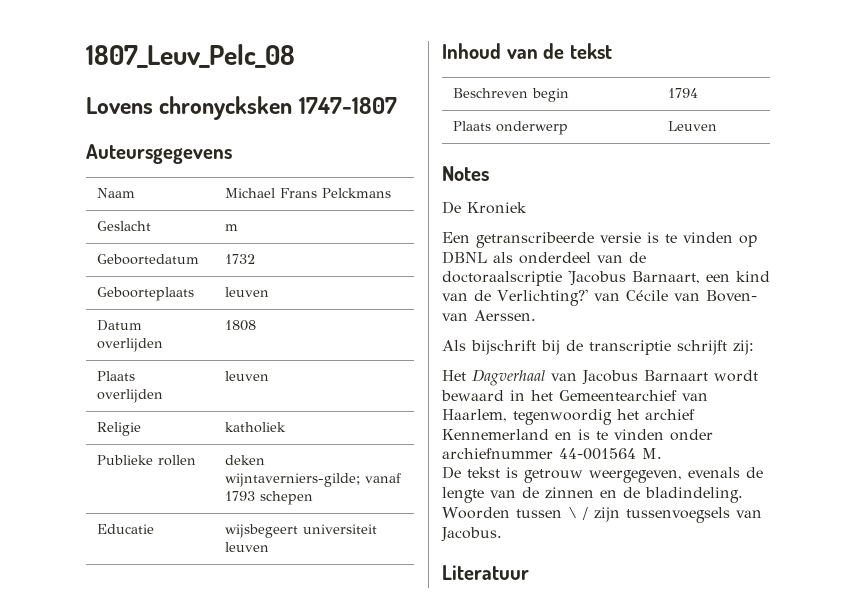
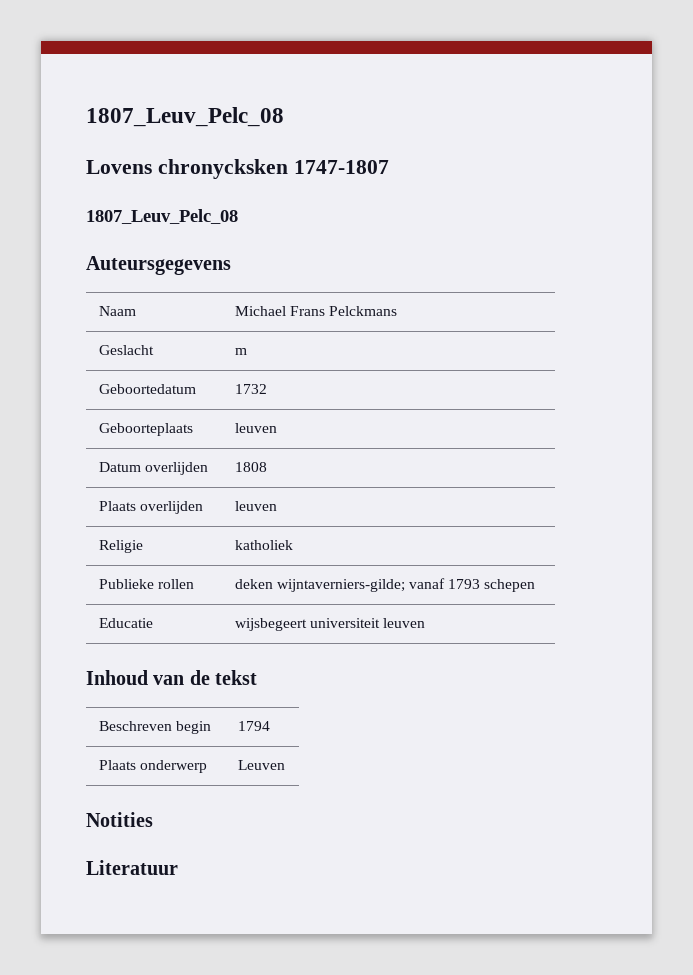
  Lovens chronycksken 1747-1807
+ 1807_Leuv_Pelc_08
- Notes
- De Kroniek
- Een getranscribeerde versie is te vinden op DBNL als onderdeel van de doctoraalscriptie 'Jacobus Barnaart, een kind van de Verlichting?' van Cécile van Boven- van Aerssen.
- Als bijschrift bij de transcriptie schrijft zij:
- Het Dagverhaal van Jacobus Barnaart wordt bewaard in het Gemeentearchief van Haarlem, tegenwoordig het archief Kennemerland en is te vinden onder archiefnummer 44-001564 M.
- De tekst is getrouw weergegeven, evenals de lengte van de zinnen en de bladindeling. Woorden tussen \ / zijn tussenvoegsels van Jacobus.
+ Notities

